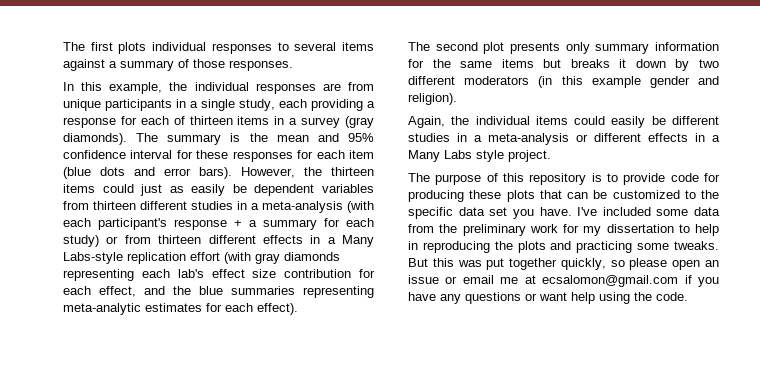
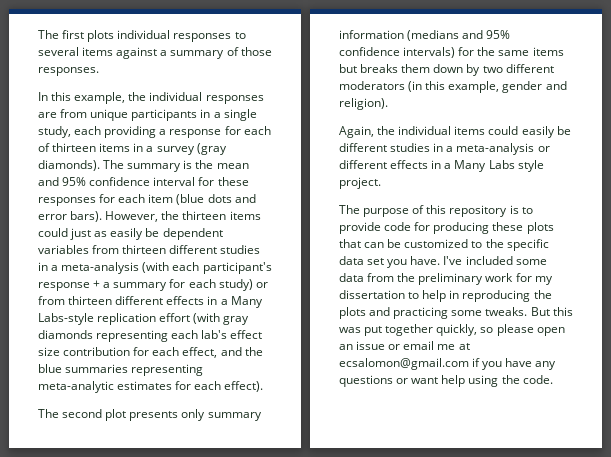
- The second plot presents only summary information for the same items but breaks it down by two different moderators (in this example gender and religion).
+ The second plot presents only summary information (medians and 95% confidence intervals) for the same items but breaks them down by two different moderators (in this example, gender and religion).

